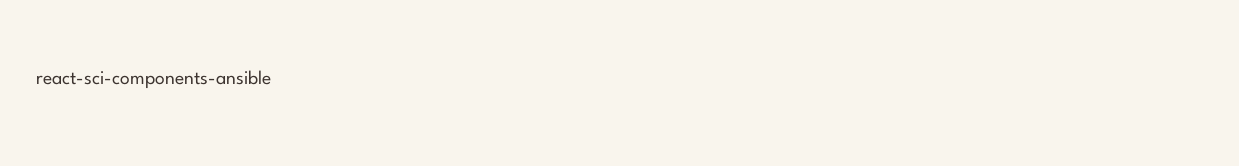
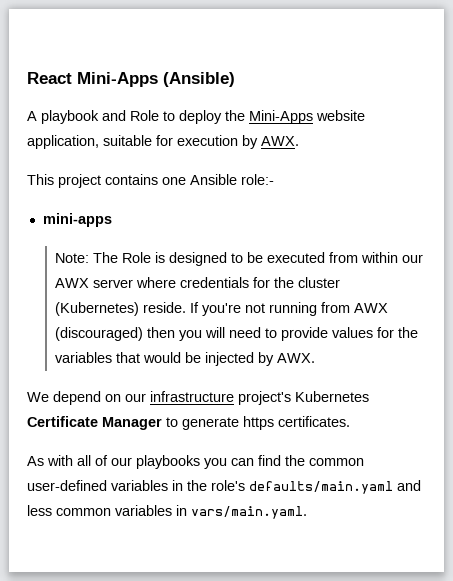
- react-sci-components-ansible
+ React Mini-Apps (Ansible)
+ A playbook and Role to deploy the Mini-Apps website application, suitable for execution by AWX.
+ This project contains one Ansible role:-
+ mini-apps
+ Note: The Role is designed to be executed from within our AWX server where credentials for the cluster (Kubernetes) reside. If you're not running from AWX (discouraged) then you will need to provide values for the variables that would be injected by AWX.
+ We depend on our infrastructure project's Kubernetes Certificate Manager to generate https certificates.
+ As with all of our playbooks you can find the common user-defined variables in the role's defaults/main.yaml and less common variables in vars/main.yaml.

